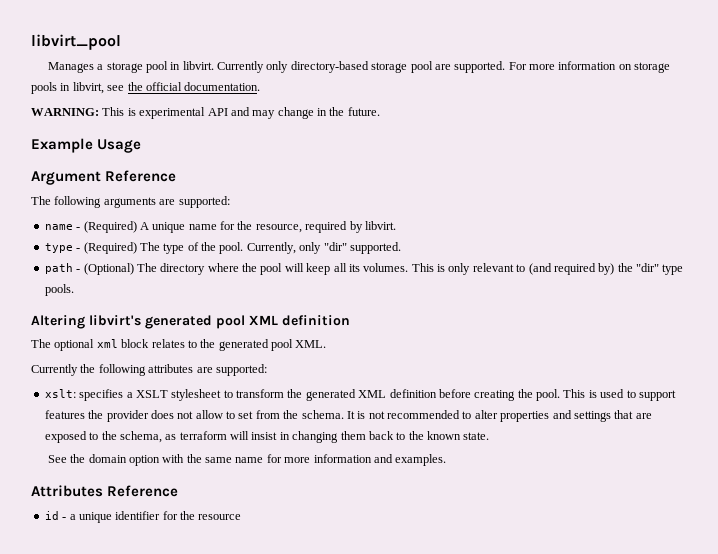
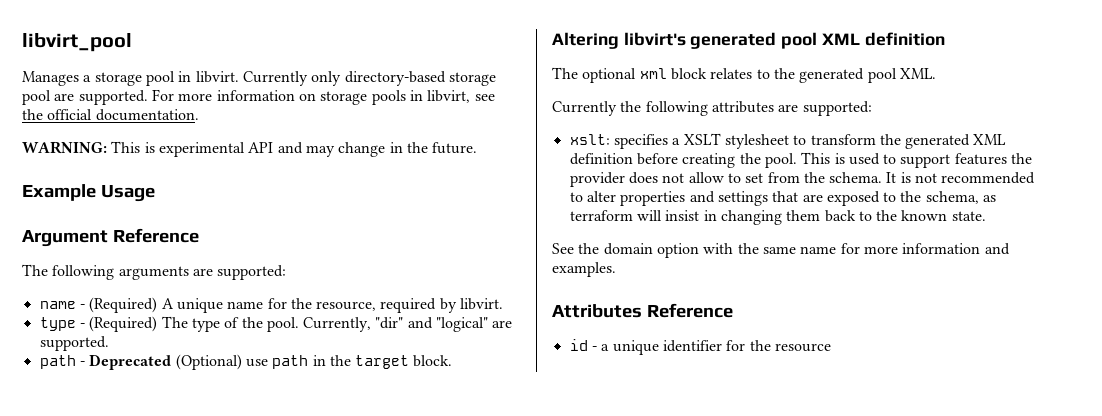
- Currently, only "dir" supported.
+ Currently, "dir" and "logical" are supported.
- path - (Optional) The directory where the pool will keep all its volumes. This is only relevant to (and required by) the "dir" type pools.
+ path - Deprecated (Optional) use path in the target block.

